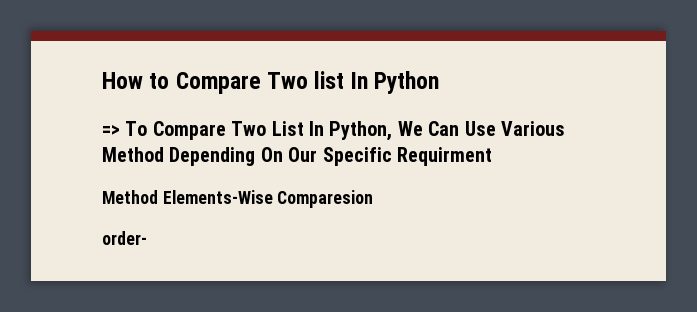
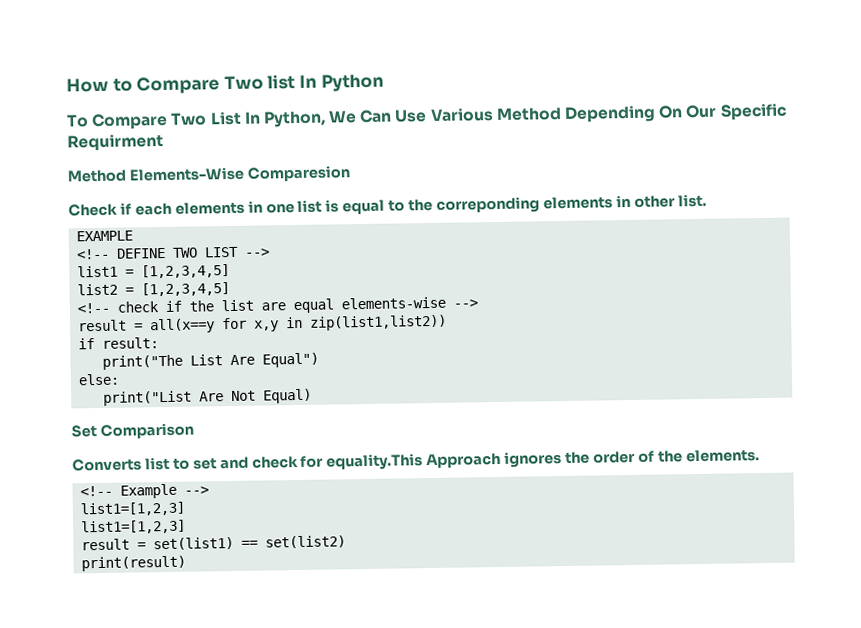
- => To Compare Two List In Python, We Can Use Various Method Depending On Our Specific Requirment
+ To Compare Two List In Python, We Can Use Various Method Depending On Our Specific Requirment
- order-
+ Check if each elements in one list is equal to the correponding elements in other list.
+ EXAMPLE
+ <!-- DEFINE TWO LIST -->
+ list1 = [1,2,3,4,5]
+ list2 = [1,2,3,4,5]
+ <!-- check if the list are equal elements-wise -->
+ result = all(x==y for x,y in zip(list1,list2))
+ if result:
+ print("The List Are Equal")
+ else:
+ print("List Are Not Equal)
+ Set Comparison
+ Converts list to set and check for equality.This Approach ignores the order of the elements.
+ <!-- Example -->
+ list1=[1,2,3]
+ list1=[1,2,3]
+ result = set(list1) == set(list2)
+ print(result)

